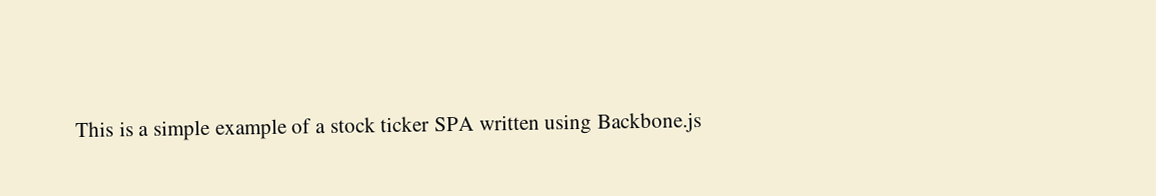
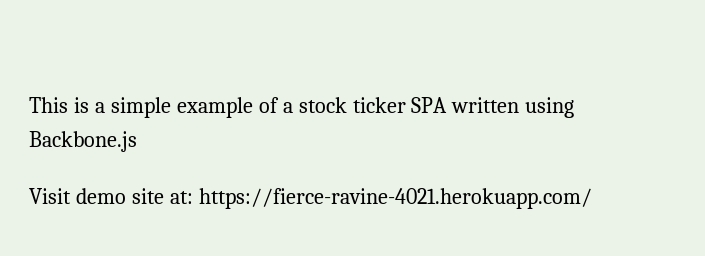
+ Visit demo site at: https://fierce-ravine-4021.herokuapp.com/

